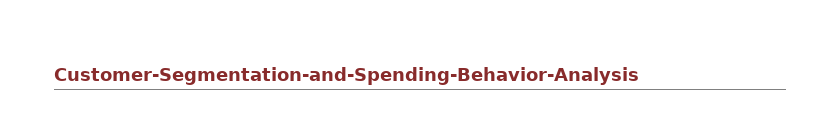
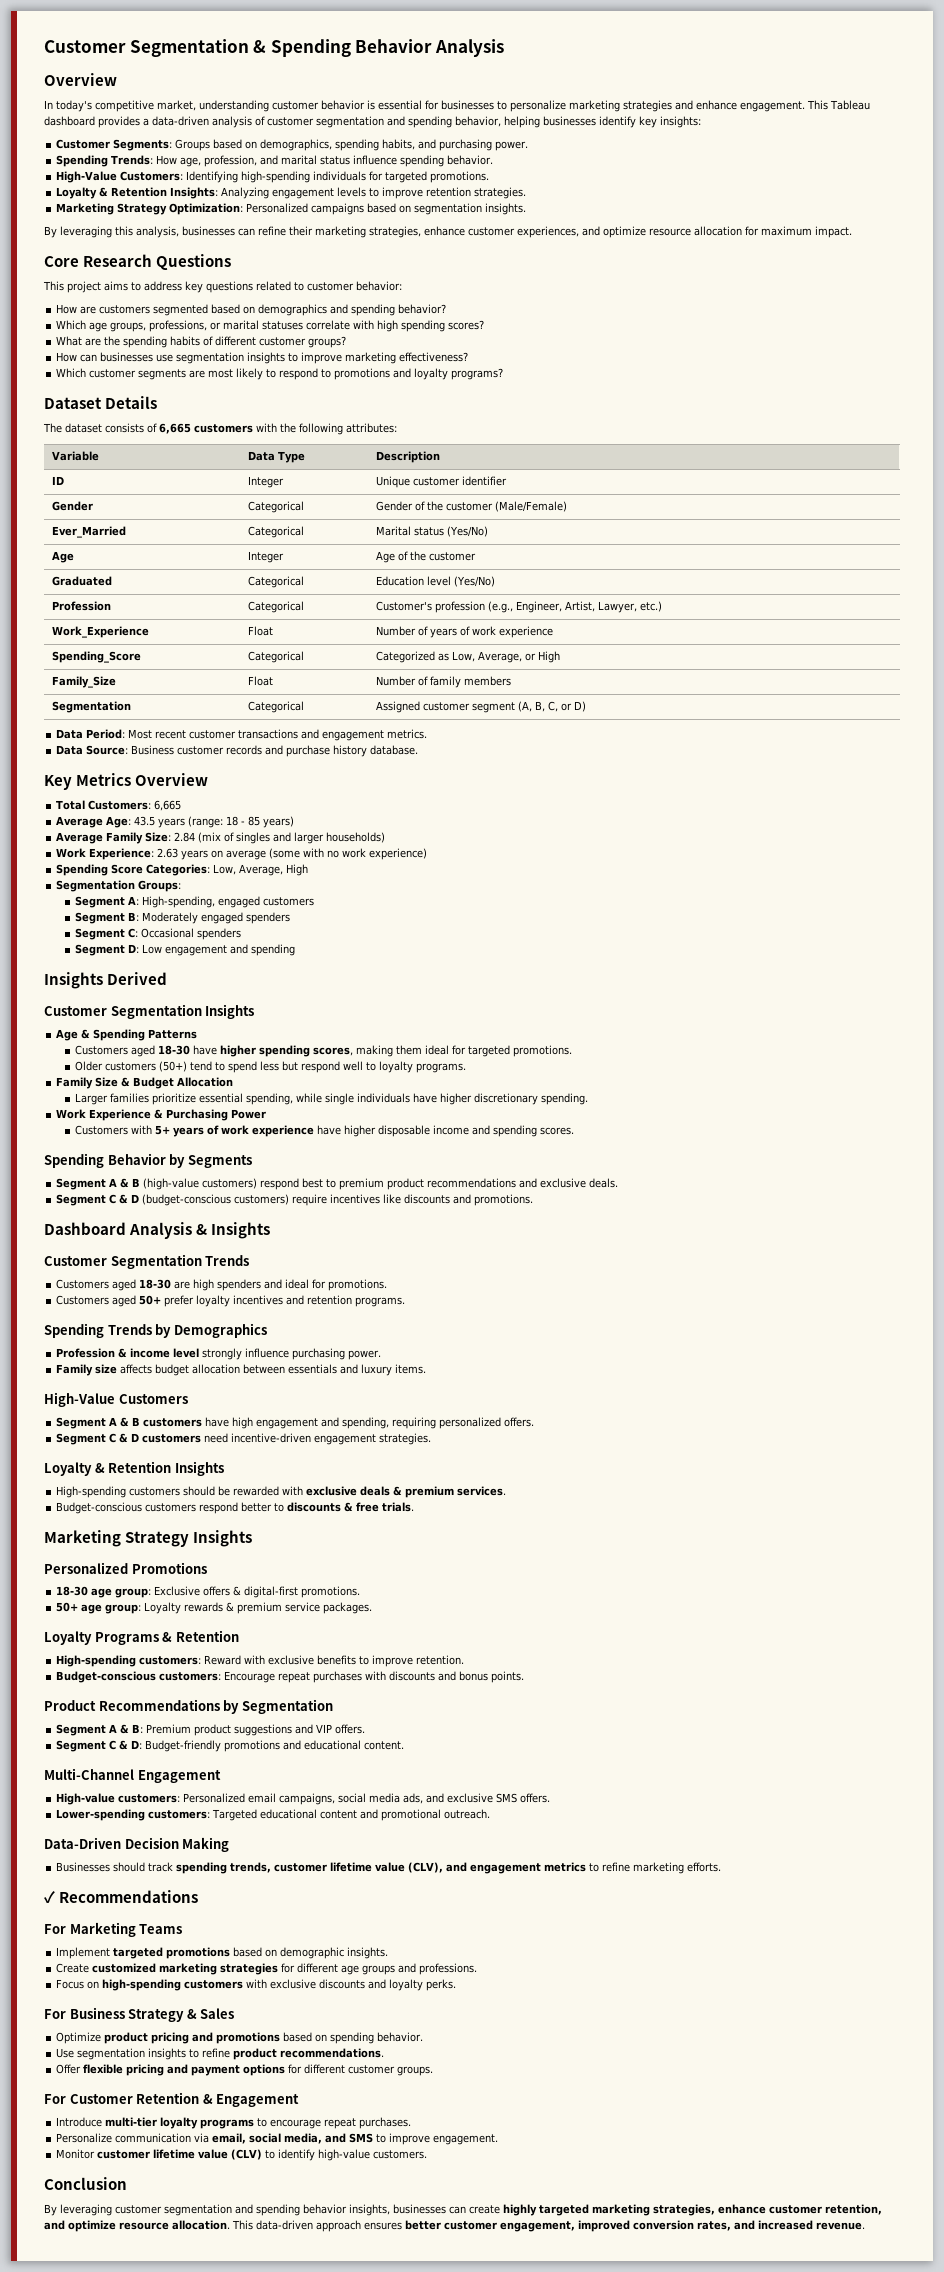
- Customer-Segmentation-and-Spending-Behavior-Analysis
+ Customer Segmentation & Spending Behavior Analysis
+ Overview
+ In today's competitive market, understanding customer behavior is essential for businesses to personalize marketing strategies and enhance engagement. This Tableau dashboard provides a data-driven analysis of customer segmentation and spending behavior, helping businesses identify key insights:
+ Customer Segments: Groups based on demographics, spending habits, and purchasing power.
+ Spending Trends: How age, profession, and marital status influence spending behavior.
+ High-Value Customers: Identifying high-spending individuals for targeted promotions.
+ Loyalty & Retention Insights: Analyzing engagement levels to improve retention strategies.
+ Marketing Strategy Optimization: Personalized campaigns based on segmentation insights.
+ By leveraging this analysis, businesses can refine their marketing strategies, enhance customer experiences, and optimize resource allocation for maximum impact.
+ Core Research Questions
+ This project aims to address key questions related to customer behavior:
+ How are customers segmented based on demographics and spending behavior?
+ Which age groups, professions, or marital statuses correlate with high spending scores?
+ What are the spending habits of different customer groups?
+ How can businesses use segmentation insights to improve marketing effectiveness?
+ Which customer segments are most likely to respond to promotions and loyalty programs?
+ Dataset Details
+ The dataset consists of 6,665 customers with the following attributes:
+ Variable | Data Type | Description
+ ID | Integer | Unique customer identifier
+ Gender | Categorical | Gender of the customer (Male/Female)
+ Ever_Married | Categorical | Marital status (Yes/No)
+ Age | Integer | Age of the customer
+ Graduated | Categorical | Education level (Yes/No)
+ Profession | Categorical | Customer's profession (e.g., Engineer, Artist, Lawyer, etc.)
+ Work_Experience | Float | Number of years of work experience
+ Spending_Score | Categorical | Categorized as Low, Average, or High
+ Family_Size | Float | Number of family members
+ Segmentation | Categorical | Assigned customer segment (A, B, C, or D)
+ Data Period: Most recent customer transactions and engagement metrics.
+ Data Source: Business customer records and purchase history database.
+ Key Metrics Overview
+ Total Customers: 6,665
+ Average Age: 43.5 years (range: 18 - 85 years)
+ Average Family Size: 2.84 (mix of singles and larger households)
+ Work Experience: 2.63 years on average (some with no work experience)
+ Spending Score Categories: Low, Average, High
+ Segmentation Groups:
+ Segment A: High-spending, engaged customers
+ Segment B: Moderately engaged spenders
+ Segment C: Occasional spenders
+ Segment D: Low engagement and spending
+ Insights Derived
+ Customer Segmentation Insights
+ Age & Spending Patterns
+ Customers aged 18-30 have higher spending scores, making them ideal for targeted promotions.
+ Older customers (50+) tend to spend less but respond well to loyalty programs.
+ Family Size & Budget Allocation
+ Larger families prioritize essential spending, while single individuals have higher discretionary spending.
+ Work Experience & Purchasing Power
+ Customers with 5+ years of work experience have higher disposable income and spending scores.
+ Spending Behavior by Segments
+ Segment A & B (high-value customers) respond best to premium product recommendations and exclusive deals.
+ Segment C & D (budget-conscious customers) require incentives like discounts and promotions.
+ Dashboard Analysis & Insights
+ Customer Segmentation Trends
+ Customers aged 18-30 are high spenders and ideal for promotions.
+ Customers aged 50+ prefer loyalty incentives and retention programs.
+ Spending Trends by Demographics
+ Profession & income level strongly influence purchasing power.
+ Family size affects budget allocation between essentials and luxury items.
+ High-Value Customers
+ Segment A & B customers have high engagement and spending, requiring personalized offers.
+ Segment C & D customers need incentive-driven engagement strategies.
+ Loyalty & Retention Insights
+ High-spending customers should be rewarded with exclusive deals & premium services.
+ Budget-conscious customers respond better to discounts & free trials.
+ Marketing Strategy Insights
+ Personalized Promotions
+ 18-30 age group: Exclusive offers & digital-first promotions.
+ 50+ age group: Loyalty rewards & premium service packages.
+ Loyalty Programs & Retention
+ High-spending customers: Reward with exclusive benefits to improve retention.
+ Budget-conscious customers: Encourage repeat purchases with discounts and bonus points.
+ Product Recommendations by Segmentation
+ Segment A & B: Premium product suggestions and VIP offers.
+ Segment C & D: Budget-friendly promotions and educational content.
+ Multi-Channel Engagement
+ High-value customers: Personalized email campaigns, social media ads, and exclusive SMS offers.
+ Lower-spending customers: Targeted educational content and promotional outreach.
+ Data-Driven Decision Making
+ Businesses should track spending trends, customer lifetime value (CLV), and engagement metrics to refine marketing efforts.
+ ✓ Recommendations
+ For Marketing Teams
+ Implement targeted promotions based on demographic insights.
+ Create customized marketing strategies for different age groups and professions.
+ Focus on high-spending customers with exclusive discounts and loyalty perks.
+ For Business Strategy & Sales
+ Optimize product pricing and promotions based on spending behavior.
+ Use segmentation insights to refine product recommendations.
+ Offer flexible pricing and payment options for different customer groups.
+ For Customer Retention & Engagement
+ Introduce multi-tier loyalty programs to encourage repeat purchases.
+ Personalize communication via email, social media, and SMS to improve engagement.
+ Monitor customer lifetime value (CLV) to identify high-value customers.
+ Conclusion
+ By leveraging customer segmentation and spending behavior insights, businesses can create highly targeted marketing strategies, enhance customer retention, and optimize resource allocation. This data-driven approach ensures better customer engagement, improved conversion rates, and increased revenue.

